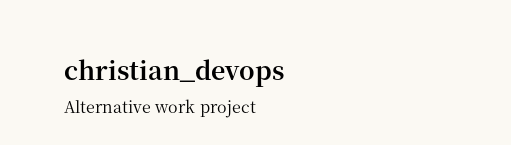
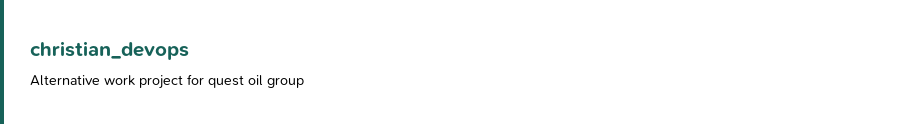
- Alternative work project
+ Alternative work project for quest oil group

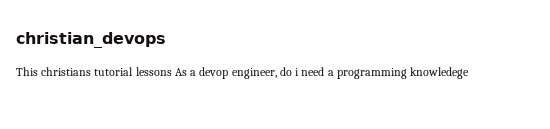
- Alternative work project for quest oil group
+ This christians tutorial lessons As a devop engineer, do i need a programming knowledege

